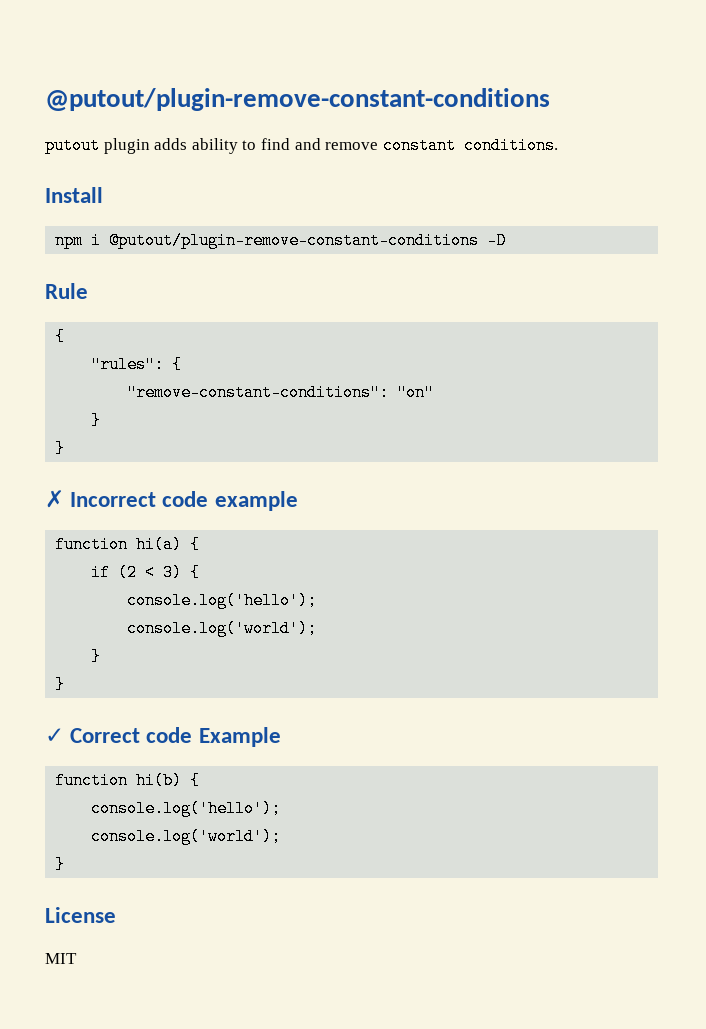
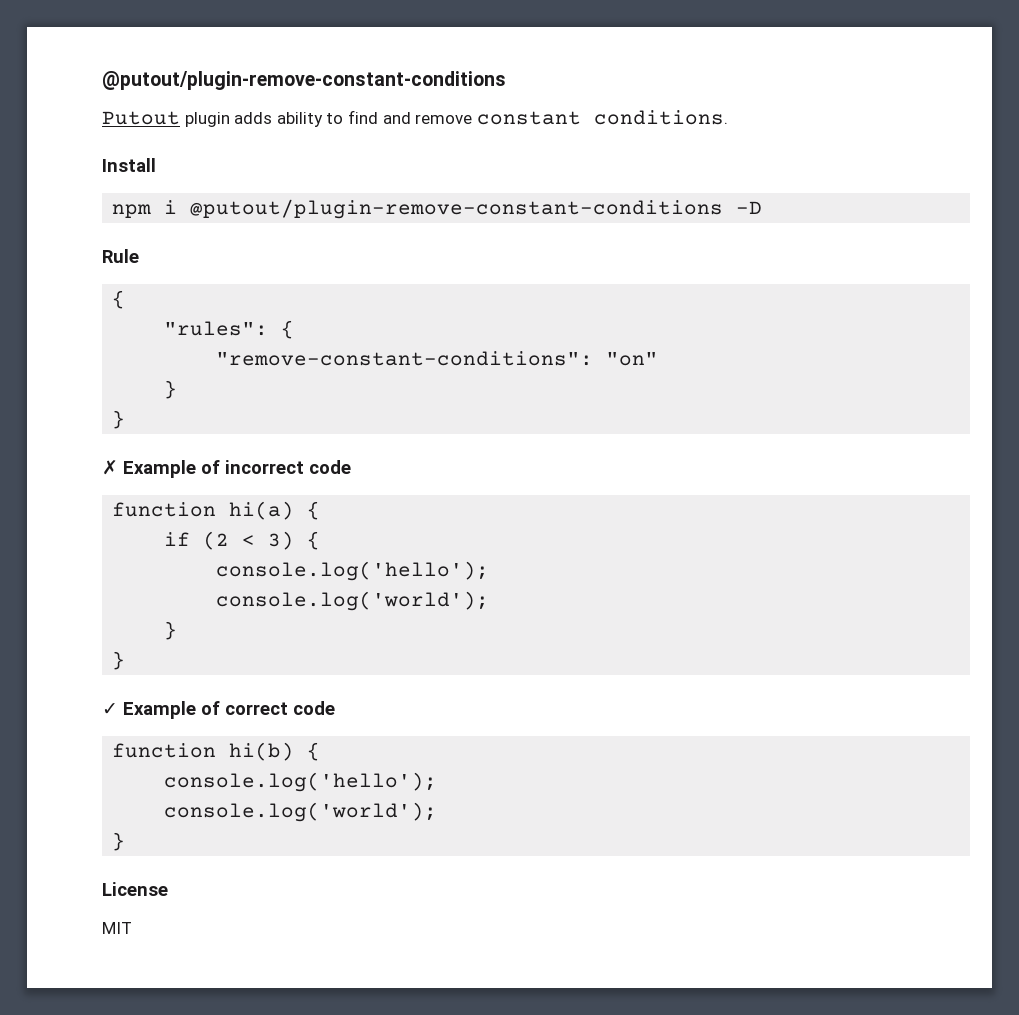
- putout plugin adds ability to find and remove constant conditions.
+ Putout plugin adds ability to find and remove constant conditions.
- ✗ Incorrect code example
+ ✗ Example of incorrect code
- ✓ Correct code Example
+ ✓ Example of correct code

